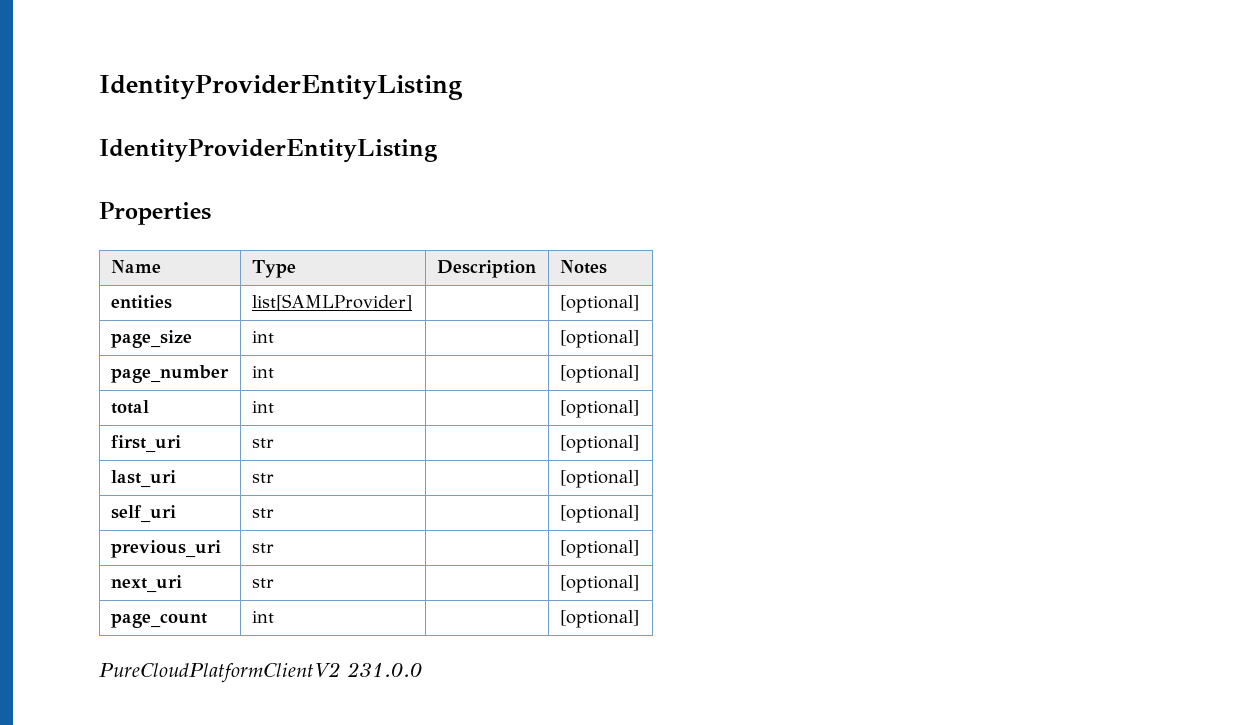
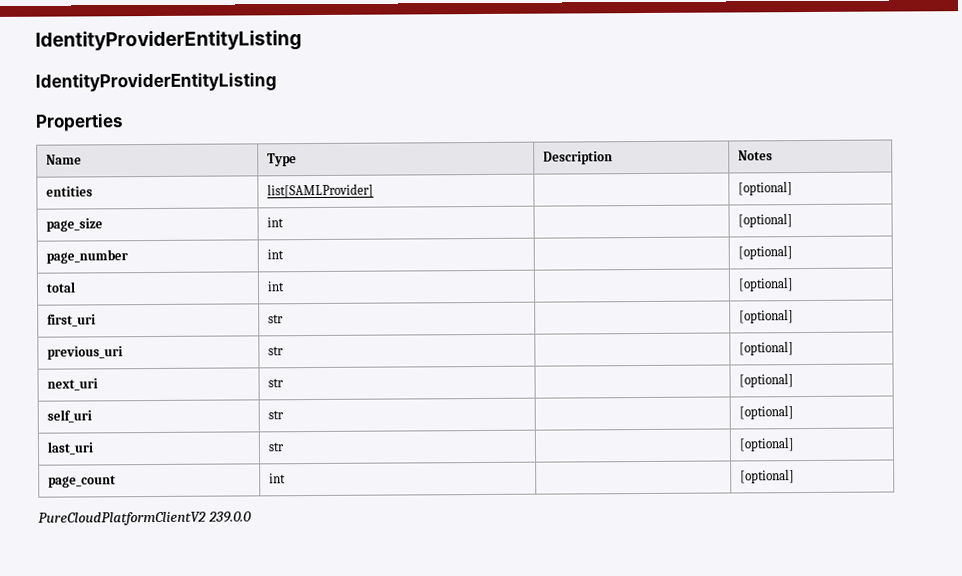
- last_uri | str | | [optional]
- self_uri | str | | [optional]
+ self_uri | str | | [optional]
+ last_uri | str | | [optional]
- PureCloudPlatformClientV2 231.0.0
+ PureCloudPlatformClientV2 239.0.0

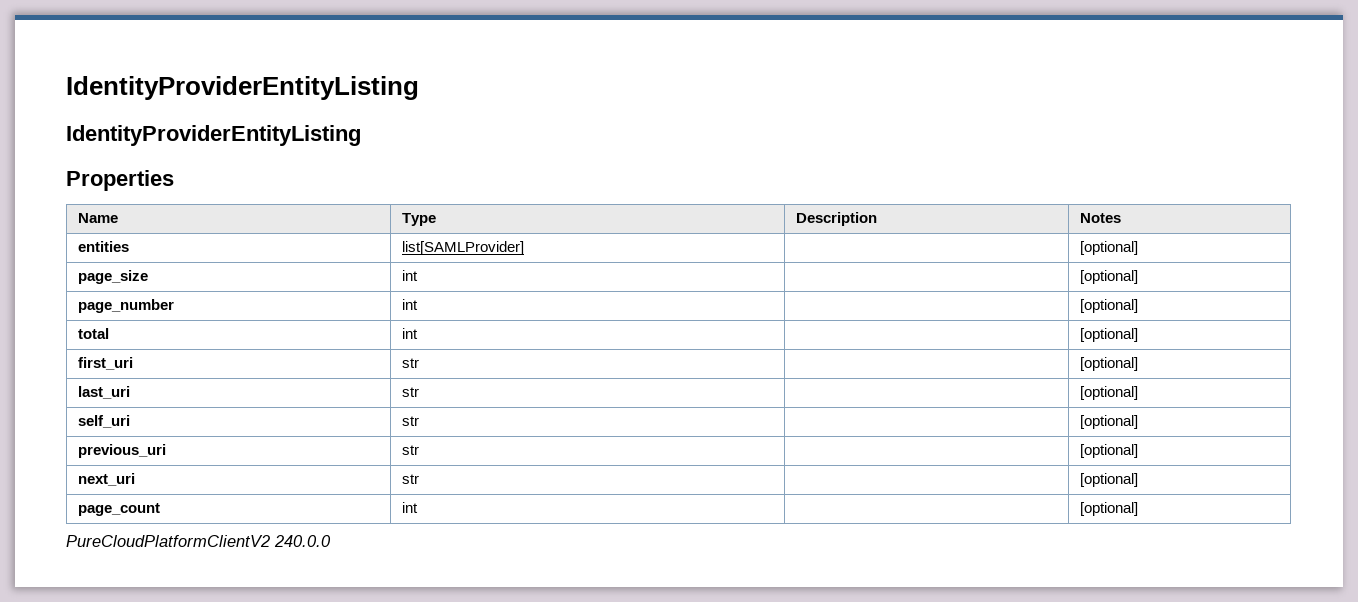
+ last_uri | str | | [optional]
+ self_uri | str | | [optional]
- self_uri | str | | [optional]
- last_uri | str | | [optional]
- PureCloudPlatformClientV2 239.0.0
+ PureCloudPlatformClientV2 240.0.0

